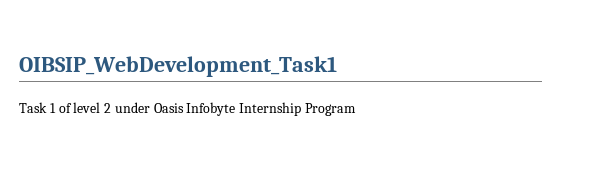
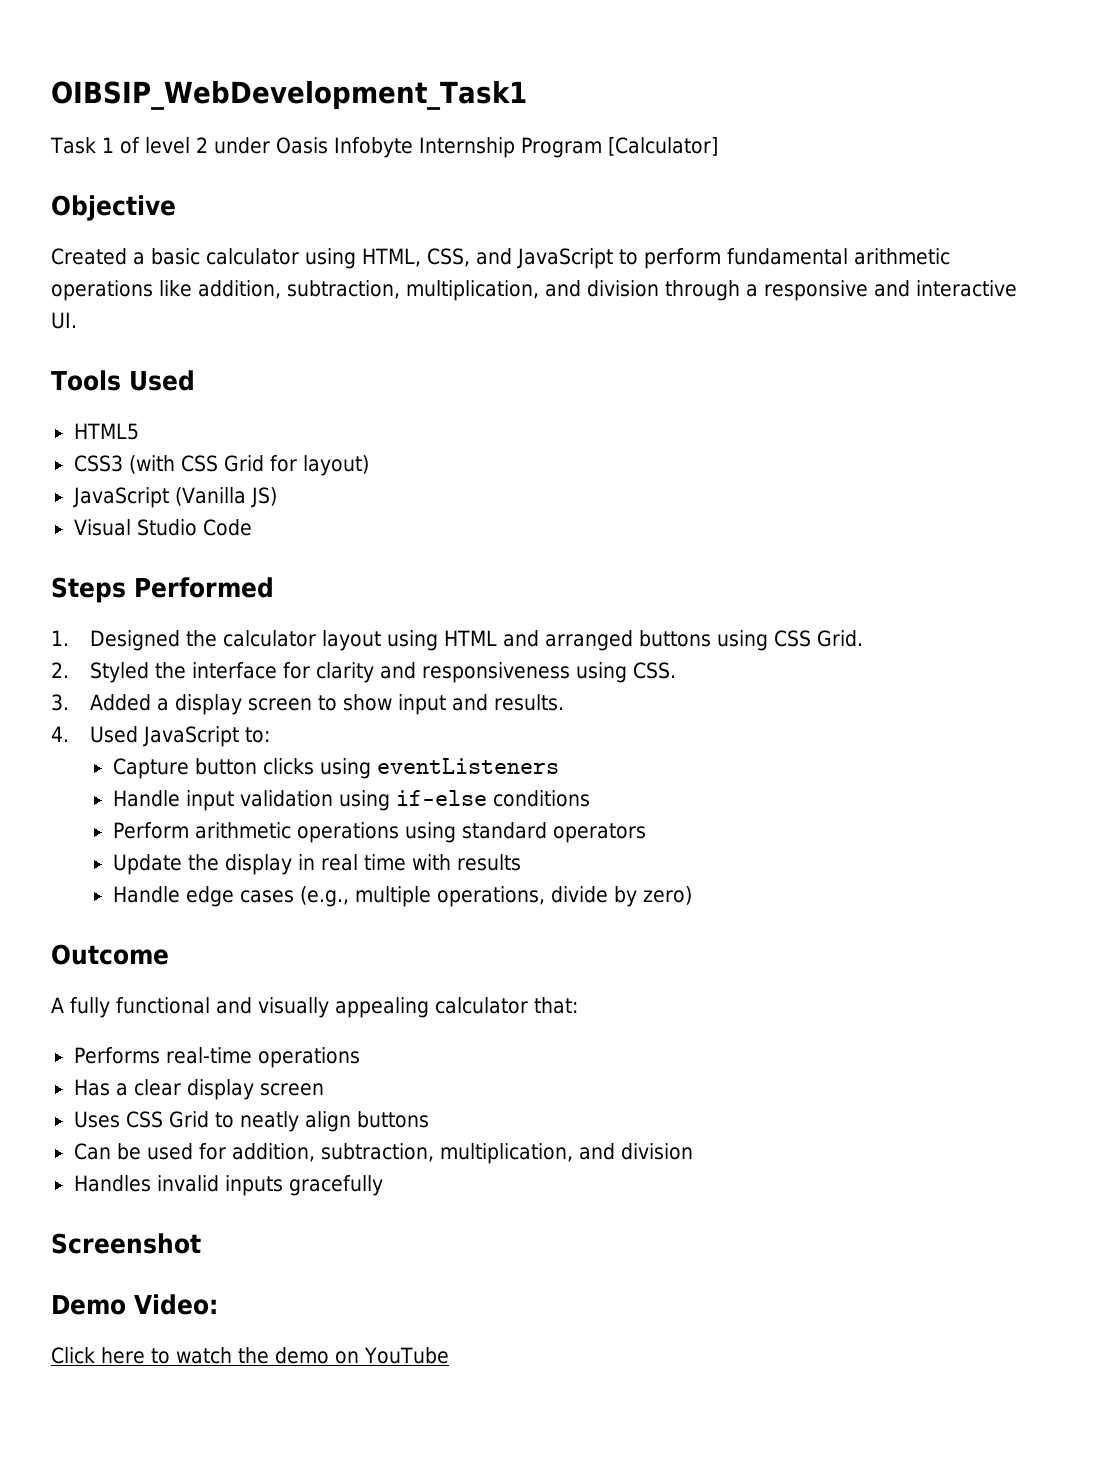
- Task 1 of level 2 under Oasis Infobyte Internship Program
+ Task 1 of level 2 under Oasis Infobyte Internship Program [Calculator]
+ Objective
+ Created a basic calculator using HTML, CSS, and JavaScript to perform fundamental arithmetic operations like addition, subtraction, multiplication, and division through a responsive and interactive UI.
+ Tools Used
+ HTML5
+ CSS3 (with CSS Grid for layout)
+ JavaScript (Vanilla JS)
+ Visual Studio Code
+ Steps Performed
+ 1. Designed the calculator layout using HTML and arranged buttons using CSS Grid.
+ 2. Styled the interface for clarity and responsiveness using CSS.
+ 3. Added a display screen to show input and results.
+ 4. Used JavaScript to:
+ Capture button clicks using eventListeners
+ Handle input validation using if-else conditions
+ Perform arithmetic operations using standard operators
+ Update the display in real time with results
+ Handle edge cases (e.g., multiple operations, divide by zero)
+ Outcome
+ A fully functional and visually appealing calculator that:
+ Performs real-time operations
+ Has a clear display screen
+ Uses CSS Grid to neatly align buttons
+ Can be used for addition, subtraction, multiplication, and division
+ Handles invalid inputs gracefully
+ Screenshot
+ Demo Video:
+ Click here to watch the demo on YouTube

